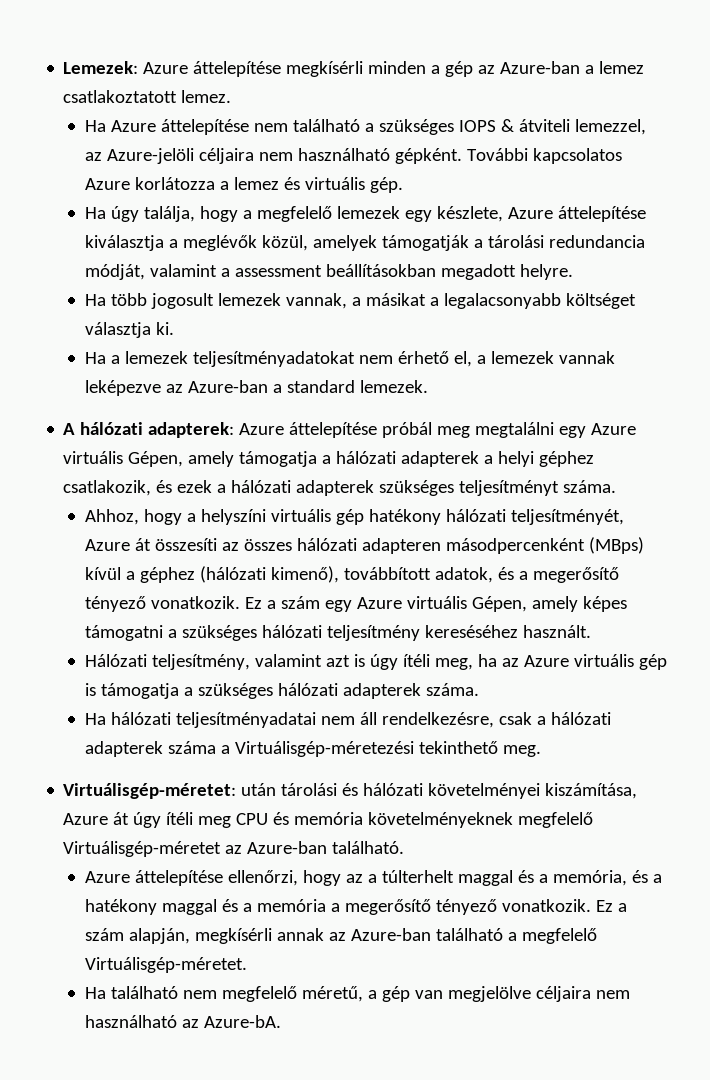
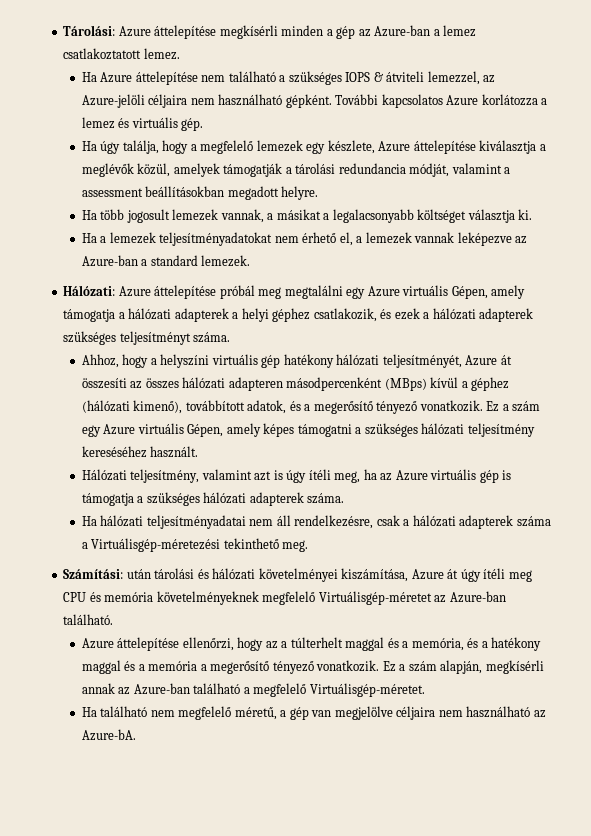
- Lemezek: Azure áttelepítése megkísérli minden a gép az Azure-ban a lemez csatlakoztatott lemez.
+ Tárolási: Azure áttelepítése megkísérli minden a gép az Azure-ban a lemez csatlakoztatott lemez.
- A hálózati adapterek: Azure áttelepítése próbál meg megtalálni egy Azure virtuális Gépen, amely támogatja a hálózati adapterek a helyi géphez csatlakozik, és ezek a hálózati adapterek szükséges teljesítményt száma.
+ Hálózati: Azure áttelepítése próbál meg megtalálni egy Azure virtuális Gépen, amely támogatja a hálózati adapterek a helyi géphez csatlakozik, és ezek a hálózati adapterek szükséges teljesítményt száma.
- Virtuálisgép-méretet: után tárolási és hálózati követelményei kiszámítása, Azure át úgy ítéli meg CPU és memória követelményeknek megfelelő Virtuálisgép-méretet az Azure-ban található.
+ Számítási: után tárolási és hálózati követelményei kiszámítása, Azure át úgy ítéli meg CPU és memória követelményeknek megfelelő Virtuálisgép-méretet az Azure-ban található.

